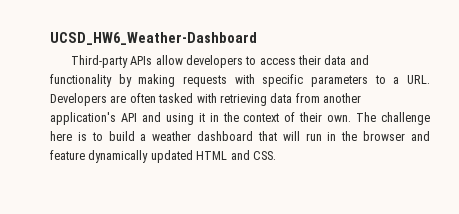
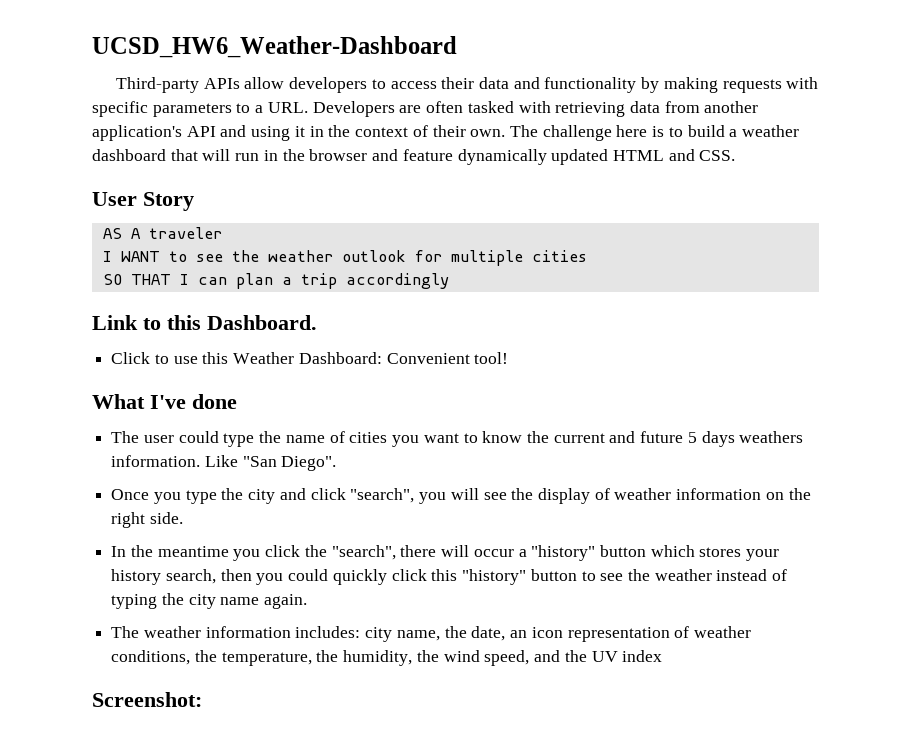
+ User Story
+ AS A traveler
+ I WANT to see the weather outlook for multiple cities
+ SO THAT I can plan a trip accordingly
+ Link to this Dashboard.
+ Click to use this Weather Dashboard: Convenient tool!
+ What I've done
+ The user could type the name of cities you want to know the current and future 5 days weathers information. Like "San Diego".
+ Once you type the city and click "search", you will see the display of weather information on the right side.
+ In the meantime you click the "search", there will occur a "history" button which stores your history search, then you could quickly click this "history" button to see the weather instead of typing the city name again.
+ The weather information includes: city name, the date, an icon representation of weather conditions, the temperature, the humidity, the wind speed, and the UV index
+ Screenshot:

